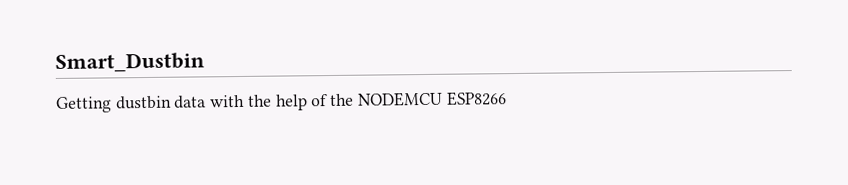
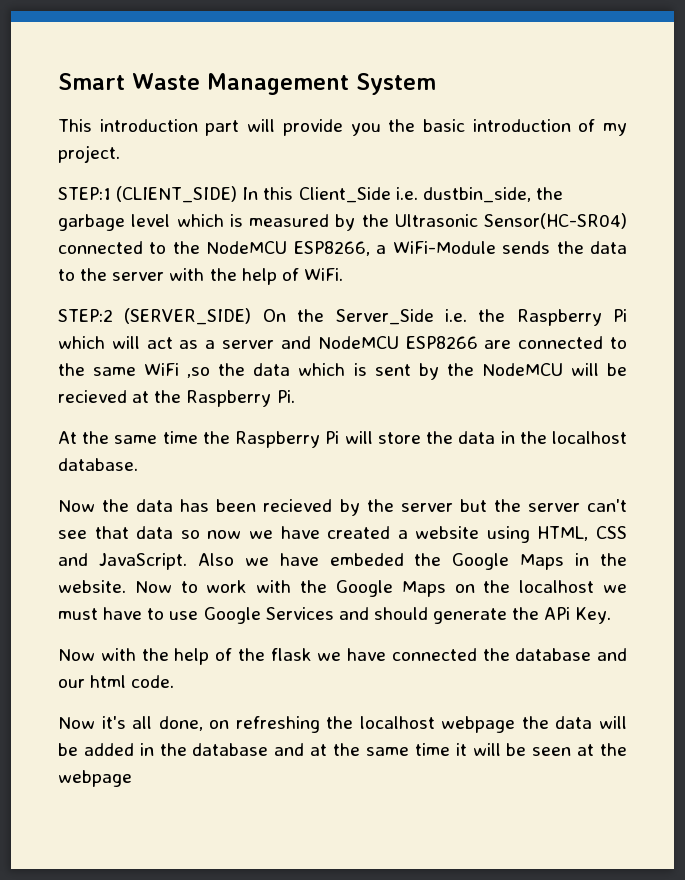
- Smart_Dustbin
- Getting dustbin data with the help of the NODEMCU ESP8266
+ Smart Waste Management System
+ This introduction part will provide you the basic introduction of my project.
+ STEP:1 (CLIENT_SIDE) In this Client_Side i.e. dustbin_side, the garbage level which is measured by the Ultrasonic Sensor(HC-SR04) connected to the NodeMCU ESP8266, a WiFi-Module sends the data to the server with the help of WiFi.
+ STEP:2 (SERVER_SIDE) On the Server_Side i.e. the Raspberry Pi which will act as a server and NodeMCU ESP8266 are connected to the same WiFi ,so the data which is sent by the NodeMCU will be recieved at the Raspberry Pi.
+ At the same time the Raspberry Pi will store the data in the localhost database.
+ Now the data has been recieved by the server but the server can't see that data so now we have created a website using HTML, CSS and JavaScript. Also we have embeded the Google Maps in the website. Now to work with the Google Maps on the localhost we must have to use Google Services and should generate the APi Key.
+ Now with the help of the flask we have connected the database and our html code.
+ Now it's all done, on refreshing the localhost webpage the data will be added in the database and at the same time it will be seen at the webpage

